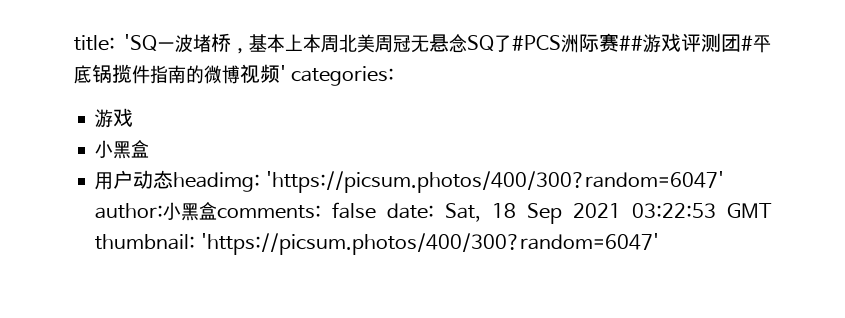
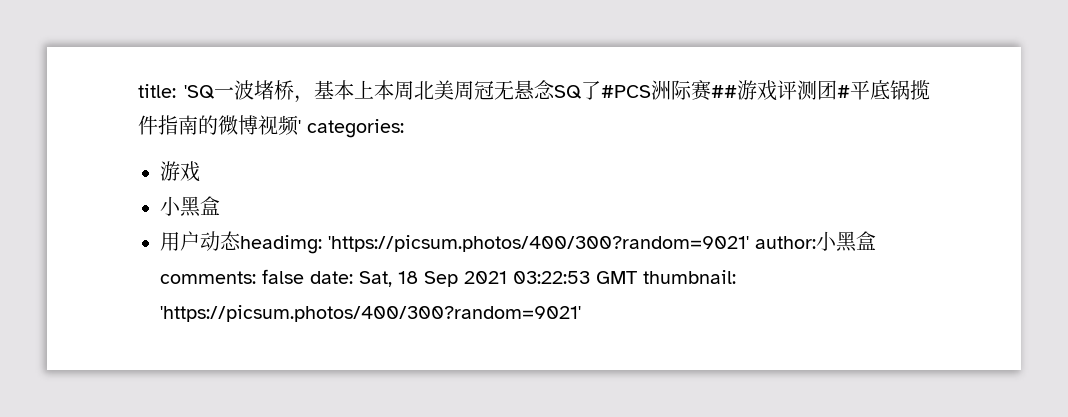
- 用户动态headimg: 'https://picsum.photos/400/300?random=6047' author:小黑盒comments: false date: Sat, 18 Sep 2021 03:22:53 GMT thumbnail: 'https://picsum.photos/400/300?random=6047'
+ 用户动态headimg: 'https://picsum.photos/400/300?random=9021' author:小黑盒comments: false date: Sat, 18 Sep 2021 03:22:53 GMT thumbnail: 'https://picsum.photos/400/300?random=9021'

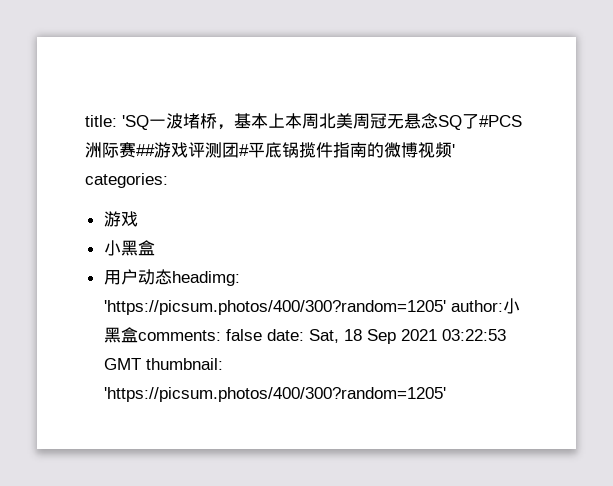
- 用户动态headimg: 'https://picsum.photos/400/300?random=9021' author:小黑盒comments: false date: Sat, 18 Sep 2021 03:22:53 GMT thumbnail: 'https://picsum.photos/400/300?random=9021'
+ 用户动态headimg: 'https://picsum.photos/400/300?random=1205' author:小黑盒comments: false date: Sat, 18 Sep 2021 03:22:53 GMT thumbnail: 'https://picsum.photos/400/300?random=1205'

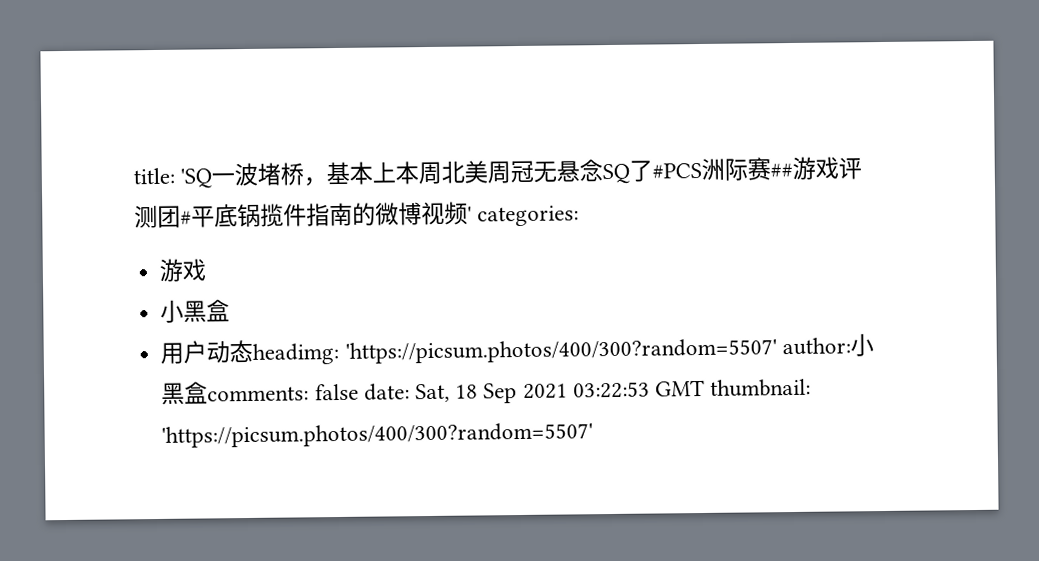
- 用户动态headimg: 'https://picsum.photos/400/300?random=1205' author:小黑盒comments: false date: Sat, 18 Sep 2021 03:22:53 GMT thumbnail: 'https://picsum.photos/400/300?random=1205'
+ 用户动态headimg: 'https://picsum.photos/400/300?random=5507' author:小黑盒comments: false date: Sat, 18 Sep 2021 03:22:53 GMT thumbnail: 'https://picsum.photos/400/300?random=5507'

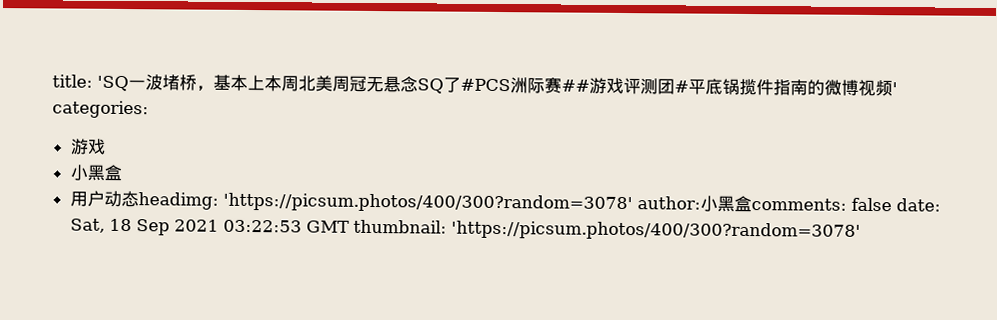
- 用户动态headimg: 'https://picsum.photos/400/300?random=5507' author:小黑盒comments: false date: Sat, 18 Sep 2021 03:22:53 GMT thumbnail: 'https://picsum.photos/400/300?random=5507'
+ 用户动态headimg: 'https://picsum.photos/400/300?random=3078' author:小黑盒comments: false date: Sat, 18 Sep 2021 03:22:53 GMT thumbnail: 'https://picsum.photos/400/300?random=3078'

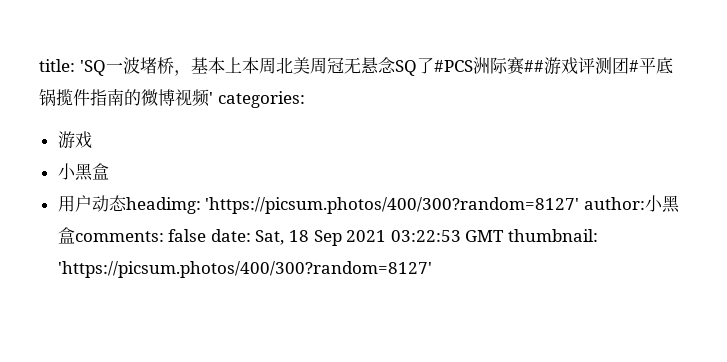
- 用户动态headimg: 'https://picsum.photos/400/300?random=3078' author:小黑盒comments: false date: Sat, 18 Sep 2021 03:22:53 GMT thumbnail: 'https://picsum.photos/400/300?random=3078'
+ 用户动态headimg: 'https://picsum.photos/400/300?random=8127' author:小黑盒comments: false date: Sat, 18 Sep 2021 03:22:53 GMT thumbnail: 'https://picsum.photos/400/300?random=8127'

